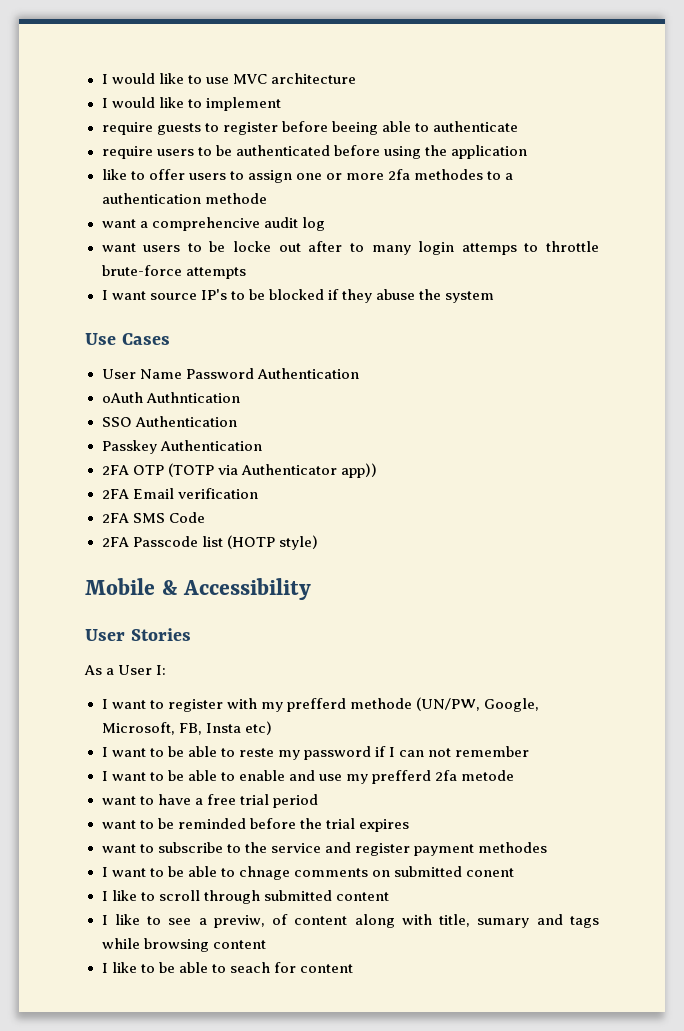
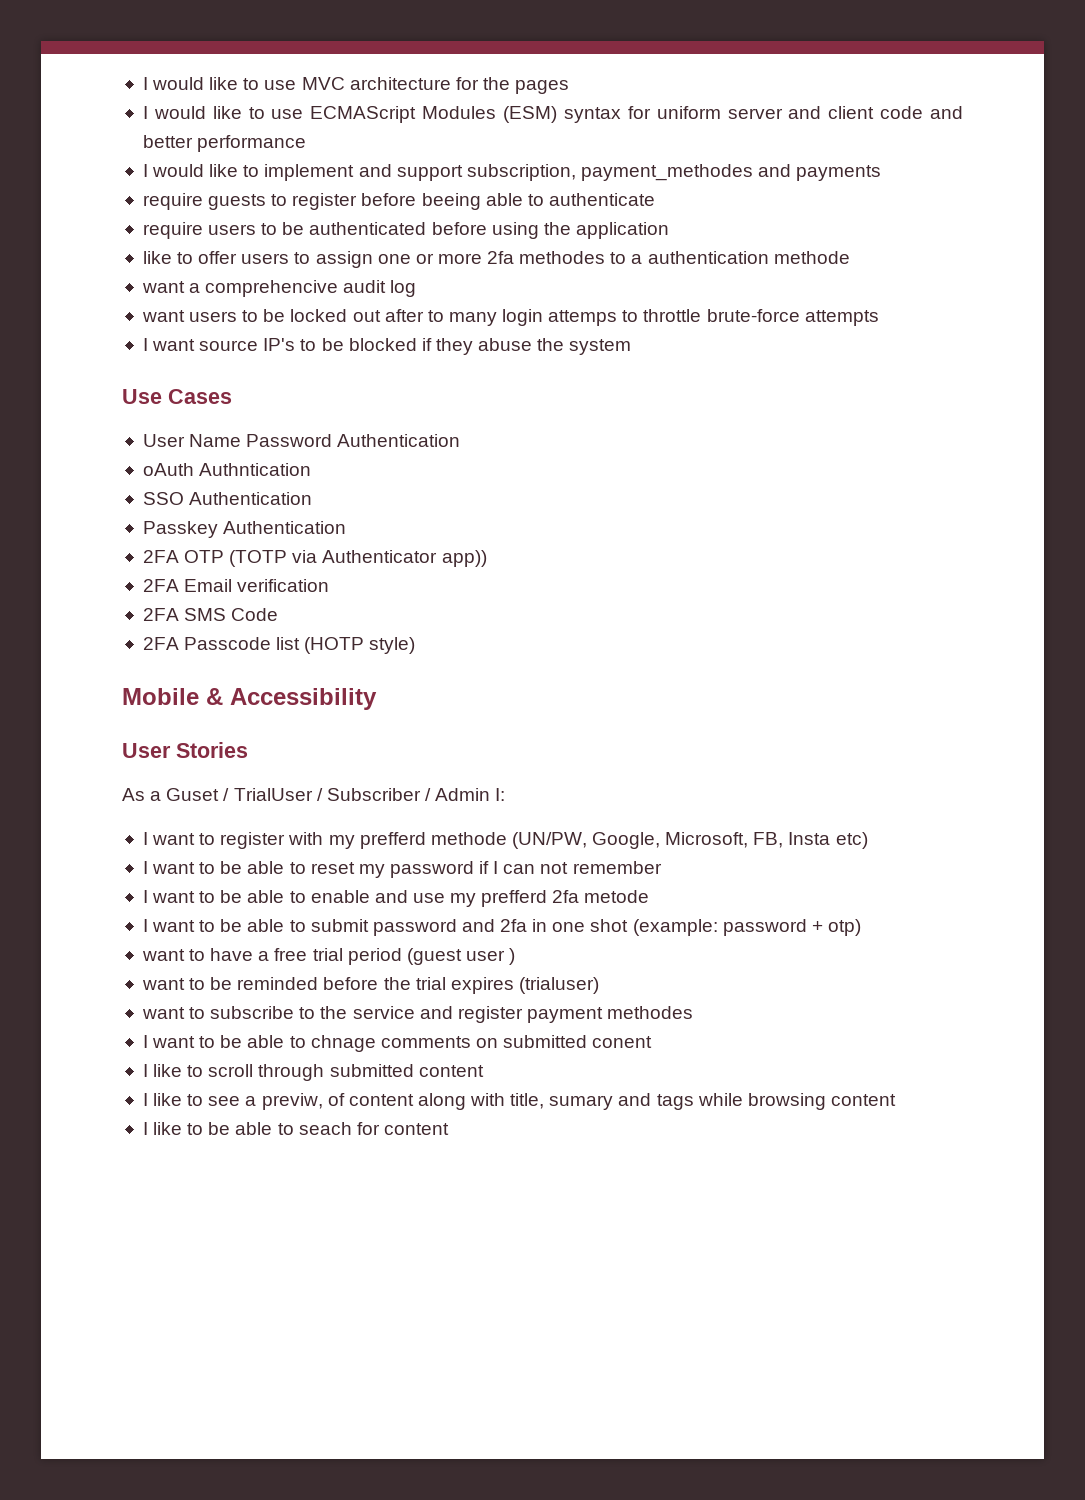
- I would like to use MVC architecture
+ I would like to use MVC architecture for the pages
+ I would like to use ECMAScript Modules (ESM) syntax for uniform server and client code and better performance
- I would like to implement
+ I would like to implement and support subscription, payment_methodes and payments
- want users to be locke out after to many login attemps to throttle brute-force attempts
+ want users to be locked out after to many login attemps to throttle brute-force attempts
- As a User I:
+ As a Guset / TrialUser / Subscriber / Admin I:
- I want to be able to reste my password if I can not remember
+ I want to be able to reset my password if I can not remember
+ I want to be able to submit password and 2fa in one shot (example: password + otp)
- want to have a free trial period
+ want to have a free trial period (guest user )
- want to be reminded before the trial expires
+ want to be reminded before the trial expires (trialuser)

